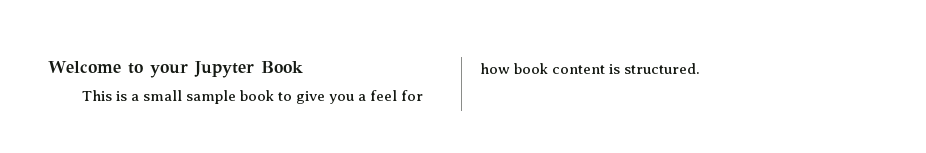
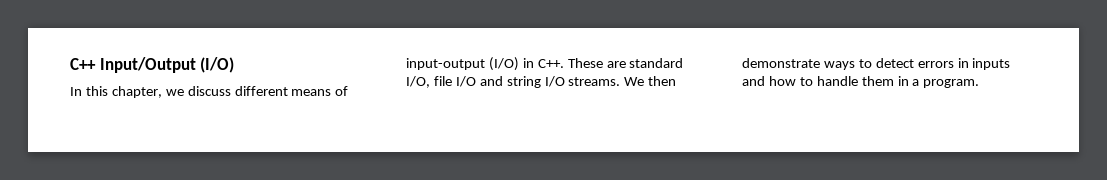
- Welcome to your Jupyter Book
- This is a small sample book to give you a feel for how book content is structured.
+ C++ Input/Output (I/O)
+ In this chapter, we discuss different means of input-output (I/O) in C++. These are standard I/O, file I/O and string I/O streams. We then demonstrate ways to detect errors in inputs and how to handle them in a program.

